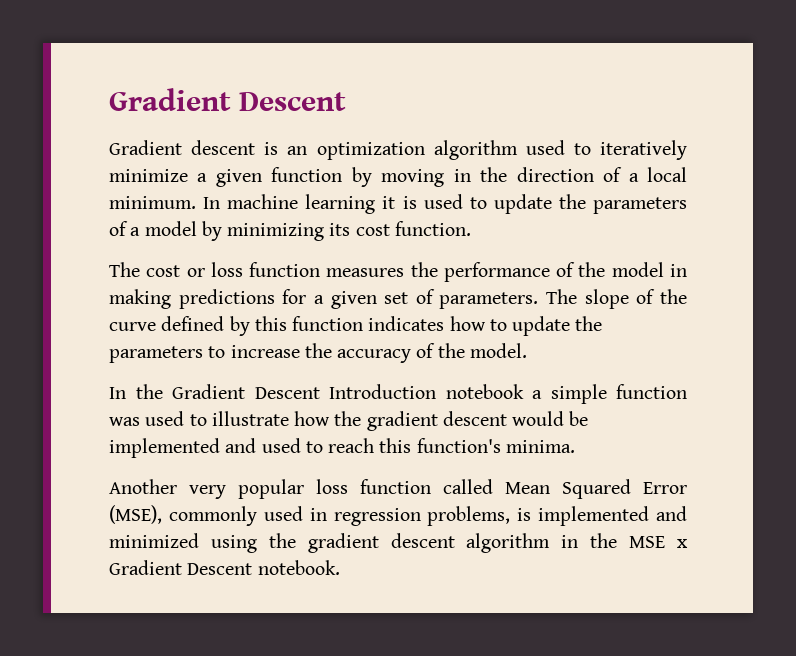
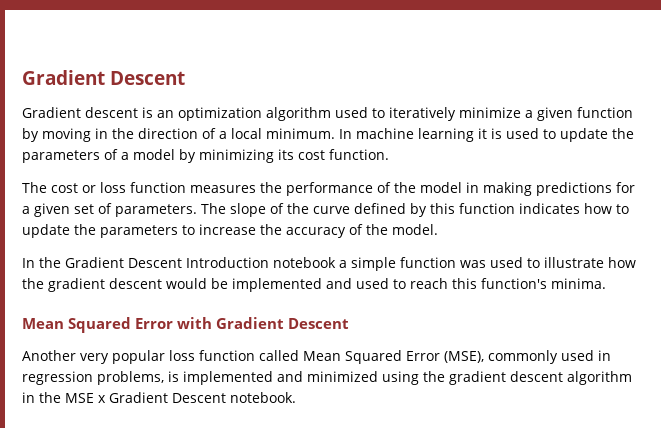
+ Mean Squared Error with Gradient Descent

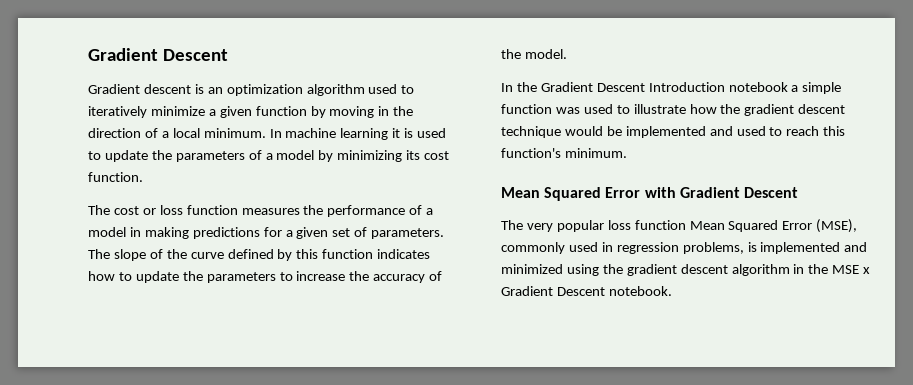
- The cost or loss function measures the performance of the model in making predictions for a given set of parameters.
+ The cost or loss function measures the performance of a model in making predictions for a given set of parameters.
- In the Gradient Descent Introduction notebook a simple function was used to illustrate how the gradient descent would be implemented and used to reach this function's minima.
+ In the Gradient Descent Introduction notebook a simple function was used to illustrate how the gradient descent technique would be implemented and used to reach this function's minimum.
- Another very popular loss function called Mean Squared Error (MSE), commonly used in regression problems, is implemented and minimized using the gradient descent algorithm in the MSE x Gradient Descent notebook.
+ The very popular loss function Mean Squared Error (MSE), commonly used in regression problems, is implemented and minimized using the gradient descent algorithm in the MSE x Gradient Descent notebook.

